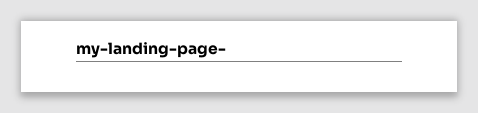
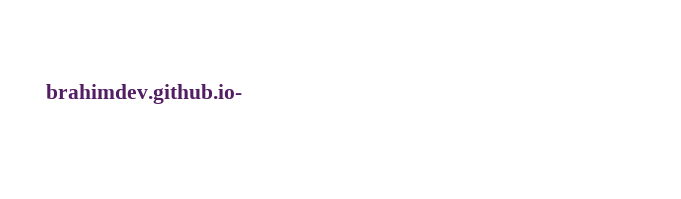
- my-landing-page-
+ brahimdev.github.io-

